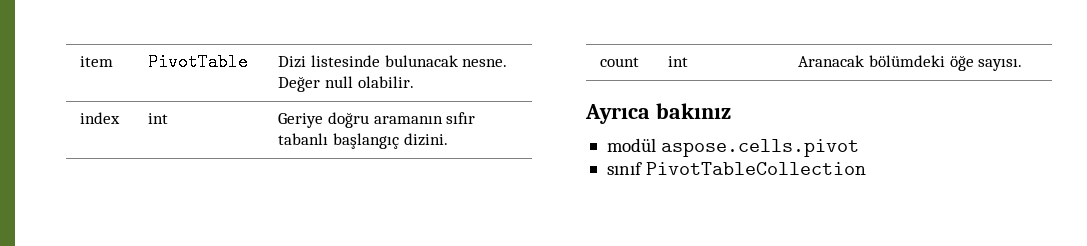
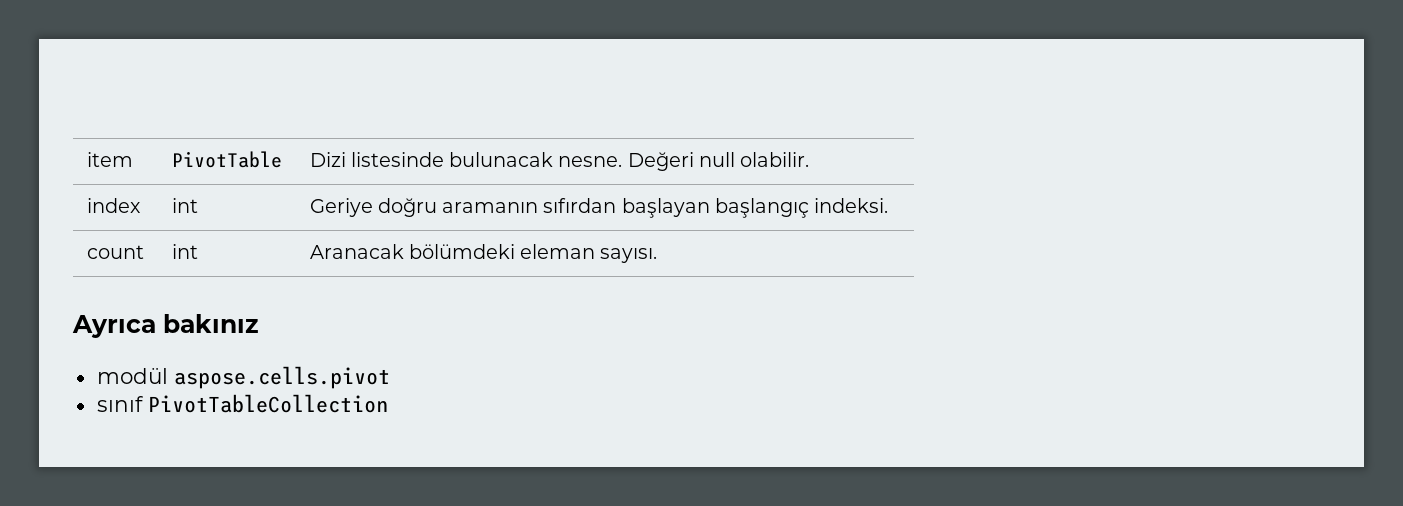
- item | PivotTable | Dizi listesinde bulunacak nesne. Değer null olabilir.
+ item | PivotTable | Dizi listesinde bulunacak nesne. Değeri null olabilir.
- index | int | Geriye doğru aramanın sıfır tabanlı başlangıç dizini.
+ index | int | Geriye doğru aramanın sıfırdan başlayan başlangıç indeksi.
- count | int | Aranacak bölümdeki öğe sayısı.
+ count | int | Aranacak bölümdeki eleman sayısı.

